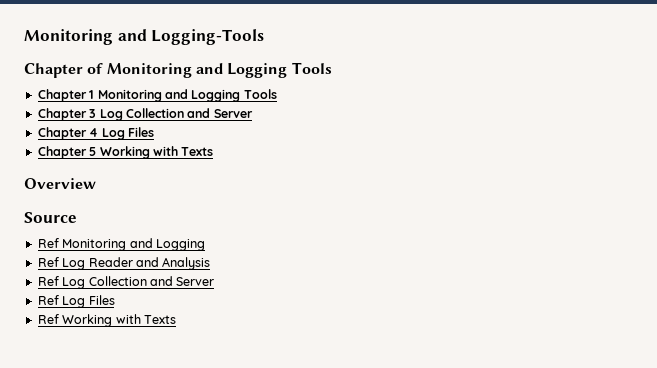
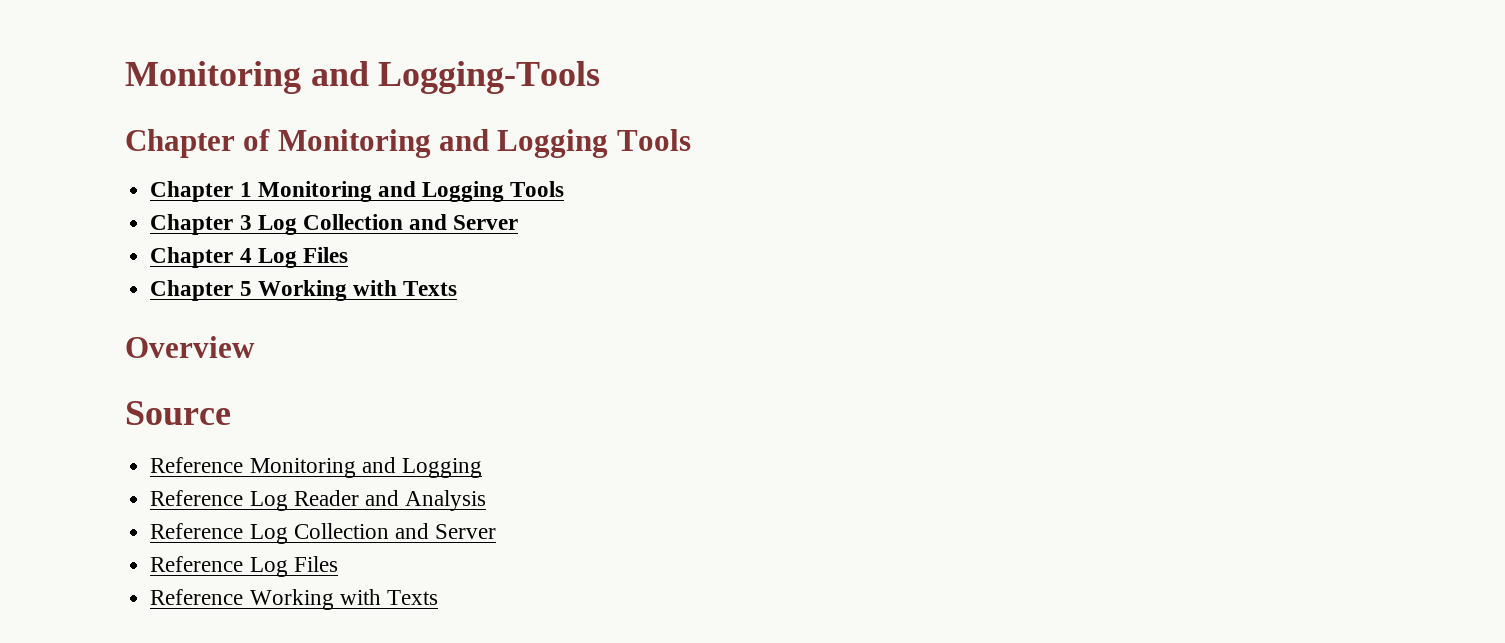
- Ref Monitoring and Logging
+ Reference Monitoring and Logging
- Ref Log Reader and Analysis
+ Reference Log Reader and Analysis
- Ref Log Collection and Server
- Ref Log Files
- Ref Working with Texts
+ Reference Log Collection and Server
+ Reference Log Files
+ Reference Working with Texts

